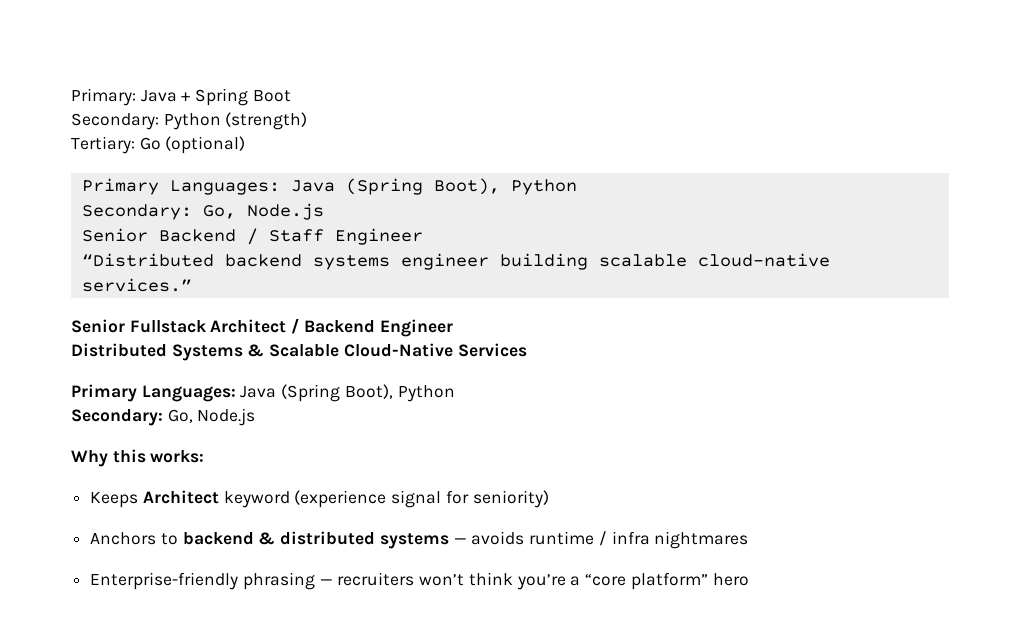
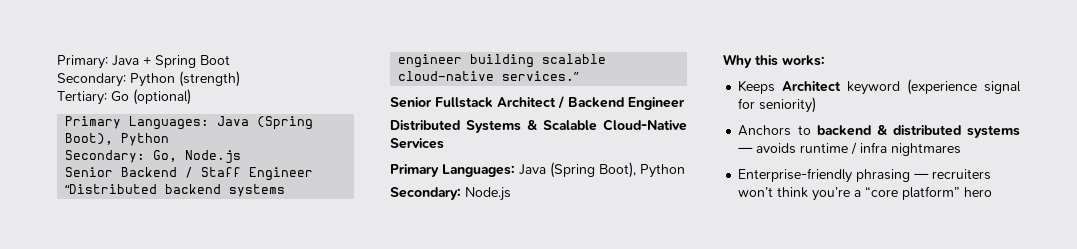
  Distributed Systems & Scalable Cloud-Native Services
  Primary Languages: Java (Spring Boot), Python
- Secondary: Go, Node.js
+ Secondary: Node.js

